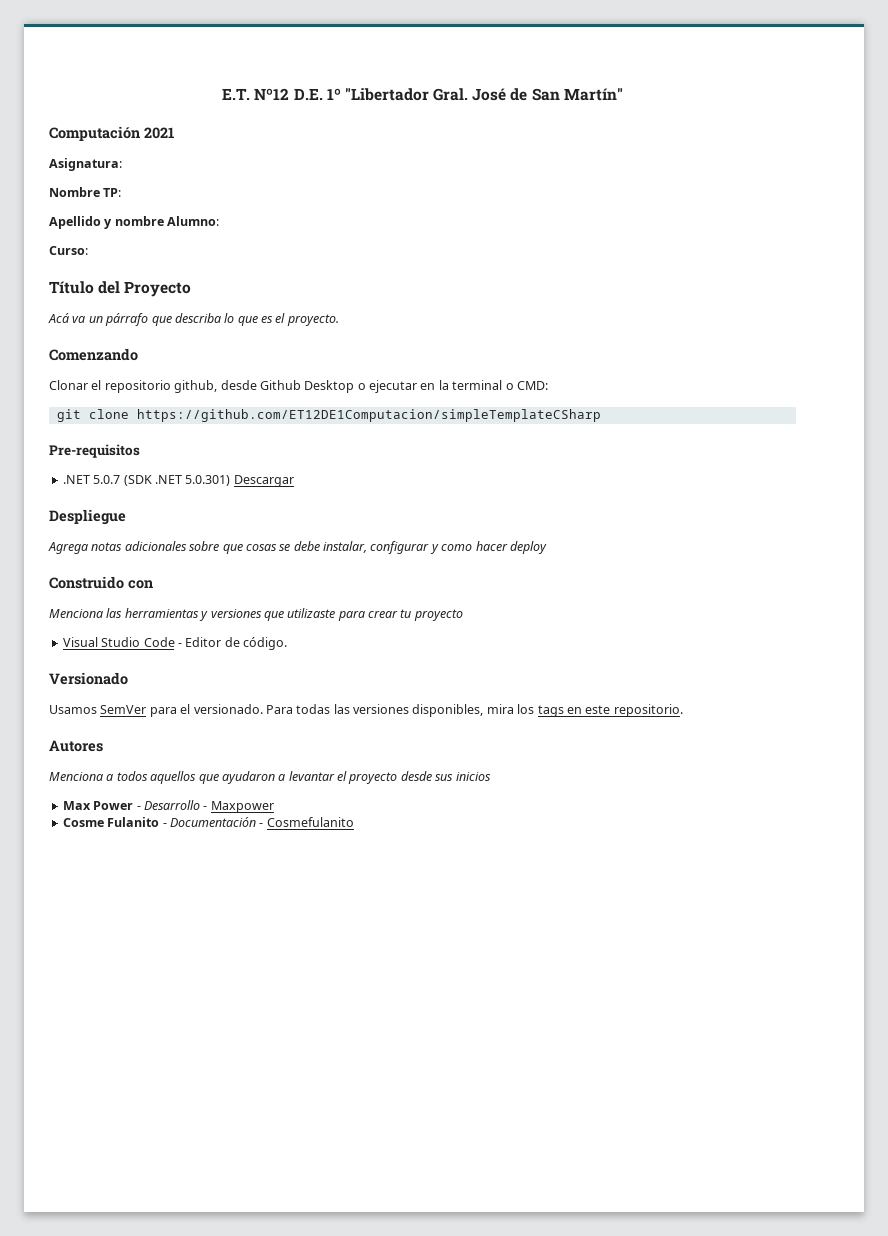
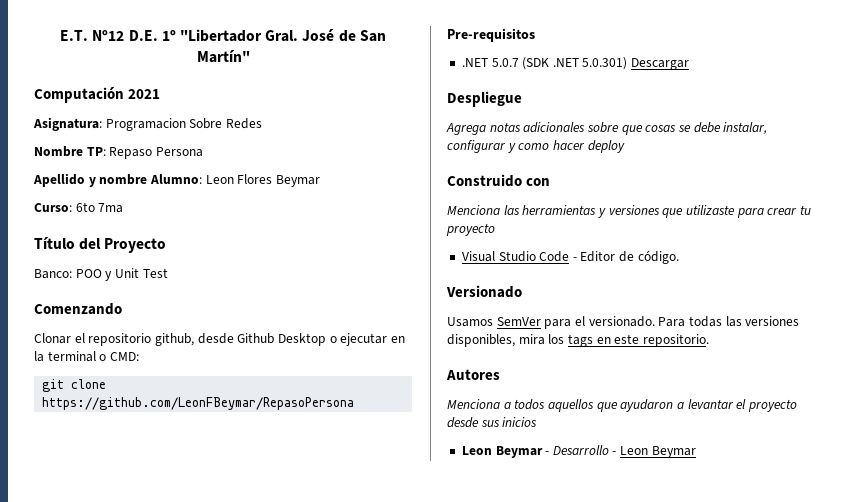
- Asignatura:
+ Asignatura: Programacion Sobre Redes
- Nombre TP:
+ Nombre TP: Repaso Persona
- Apellido y nombre Alumno:
+ Apellido y nombre Alumno: Leon Flores Beymar
- Curso:
+ Curso: 6to 7ma
- Acá va un párrafo que describa lo que es el proyecto.
+ Banco: POO y Unit Test
- git clone https://github.com/ET12DE1Computacion/simpleTemplateCSharp
+ git clone https://github.com/LeonFBeymar/RepasoPersona
- Max Power - Desarrollo - Maxpower
- Cosme Fulanito - Documentación - Cosmefulanito
+ Leon Beymar - Desarrollo - Leon Beymar

